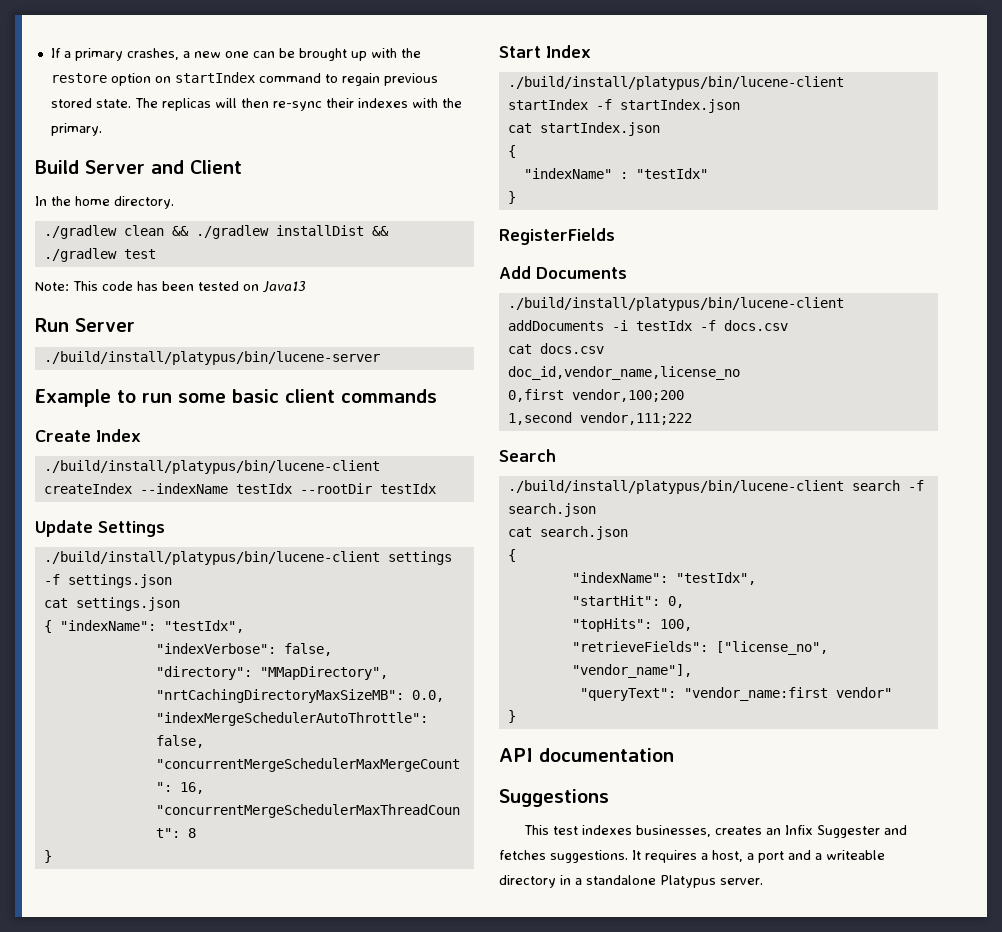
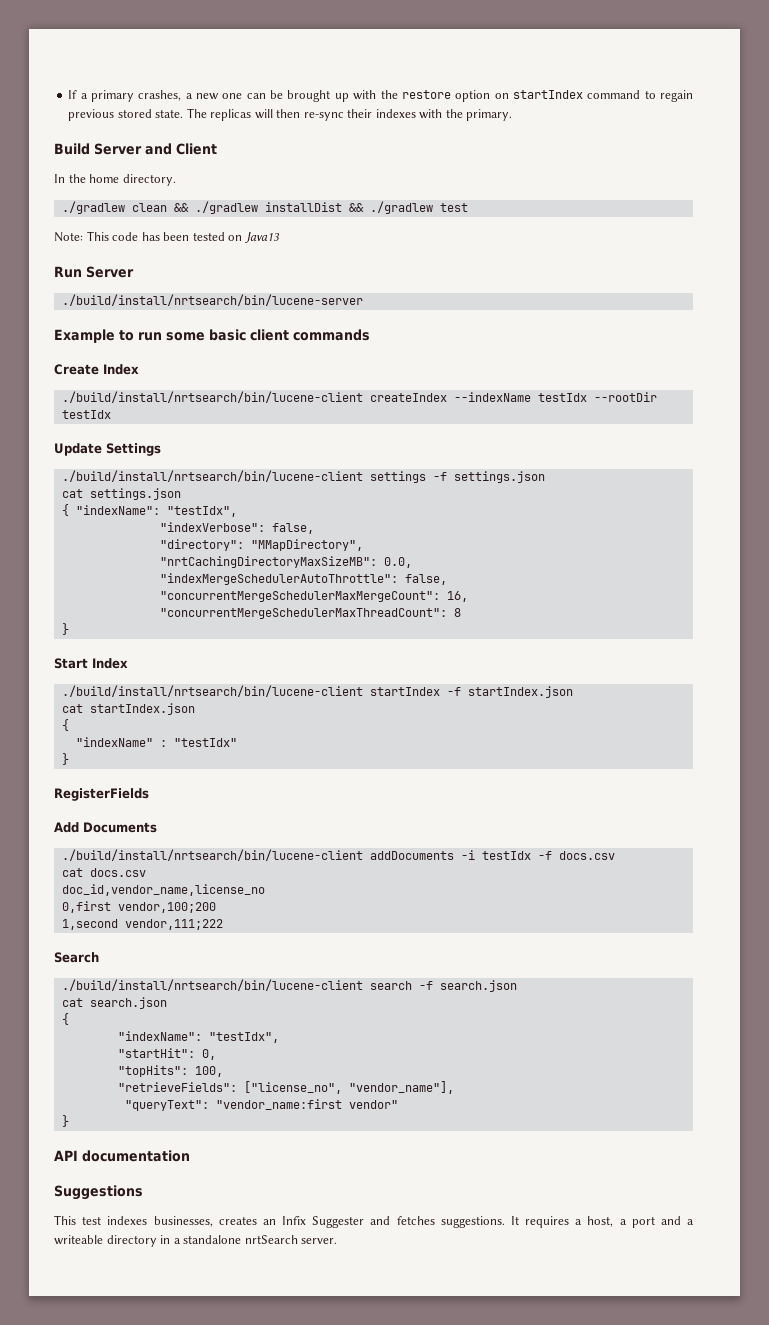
- ./build/install/platypus/bin/lucene-server
+ ./build/install/nrtsearch/bin/lucene-server
- ./build/install/platypus/bin/lucene-client createIndex --indexName testIdx --rootDir testIdx
+ ./build/install/nrtsearch/bin/lucene-client createIndex --indexName testIdx --rootDir testIdx
- ./build/install/platypus/bin/lucene-client settings -f settings.json
+ ./build/install/nrtsearch/bin/lucene-client settings -f settings.json
- ./build/install/platypus/bin/lucene-client startIndex -f startIndex.json
+ ./build/install/nrtsearch/bin/lucene-client startIndex -f startIndex.json
- ./build/install/platypus/bin/lucene-client addDocuments -i testIdx -f docs.csv
+ ./build/install/nrtsearch/bin/lucene-client addDocuments -i testIdx -f docs.csv
- ./build/install/platypus/bin/lucene-client search -f search.json
+ ./build/install/nrtsearch/bin/lucene-client search -f search.json
- It requires a host, a port and a writeable directory in a standalone Platypus server.
+ It requires a host, a port and a writeable directory in a standalone nrtSearch server.

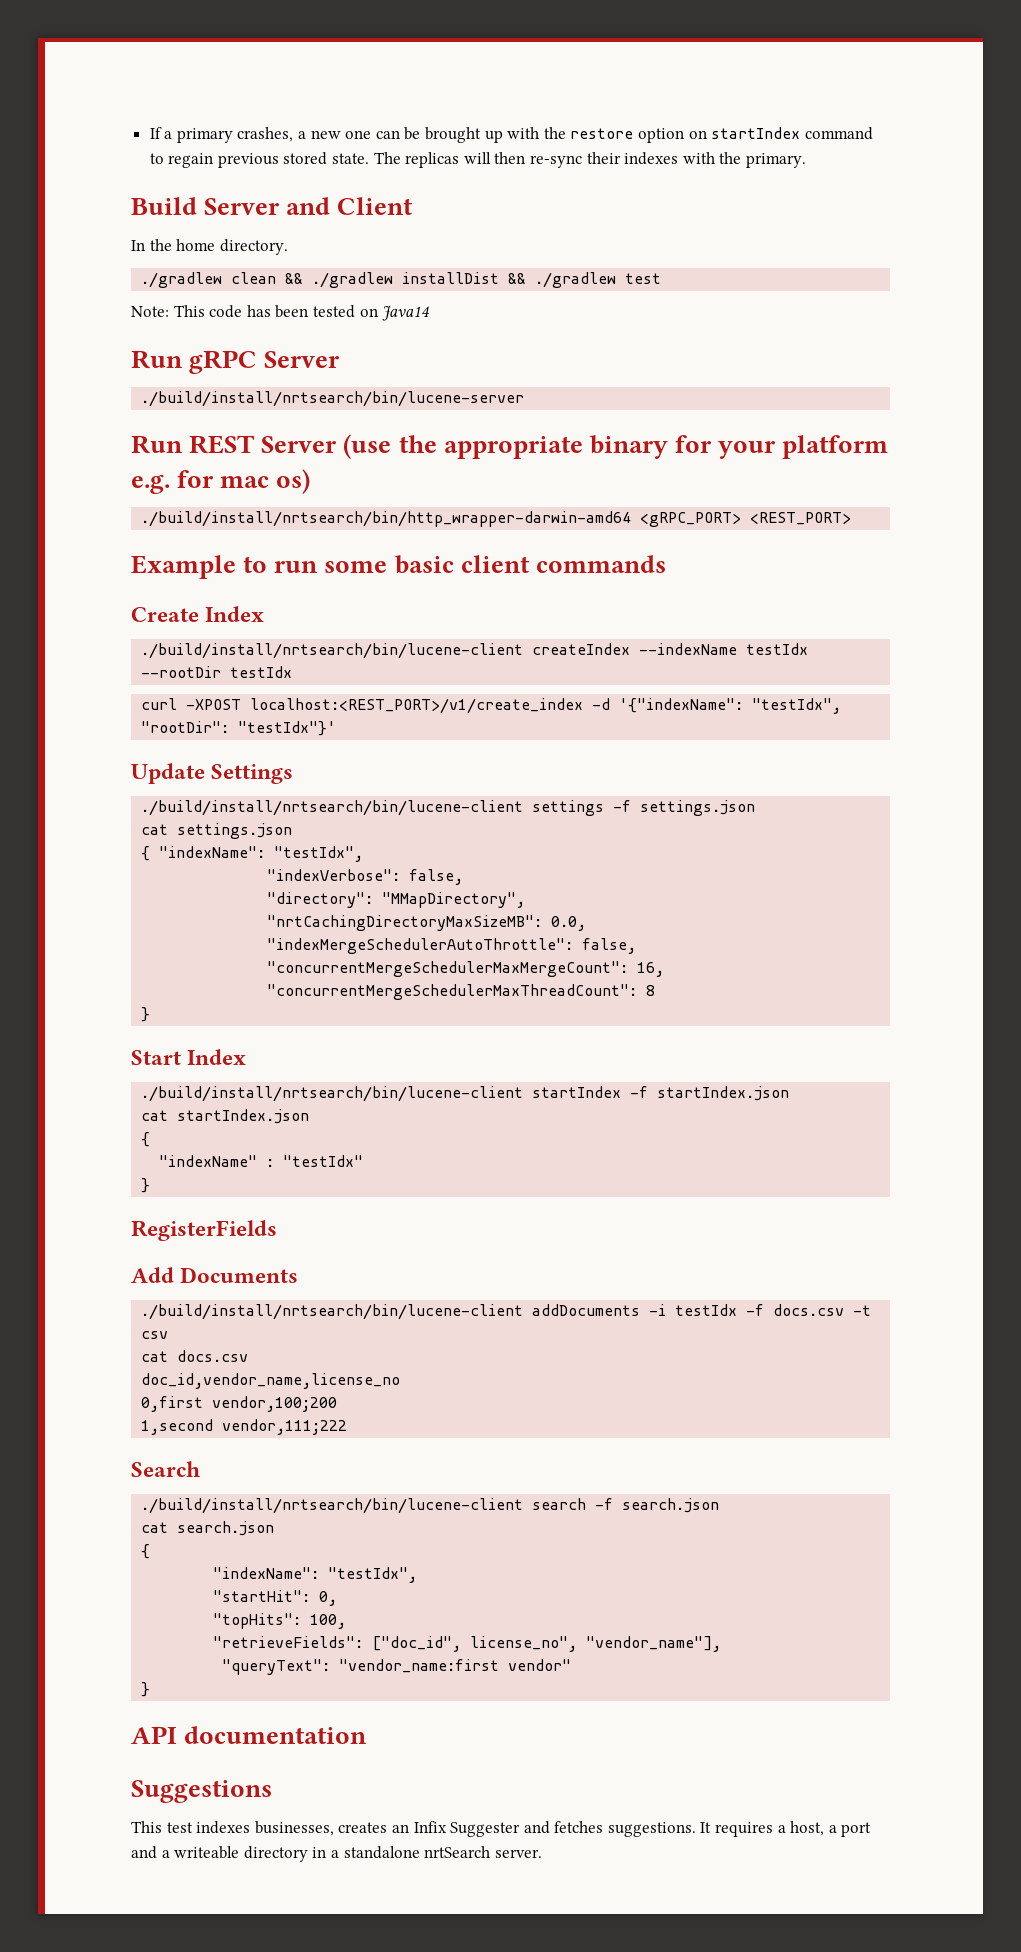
- Note: This code has been tested on Java13
- Run Server
+ Note: This code has been tested on Java14
+ Run gRPC Server
+ Run REST Server (use the appropriate binary for your platform e.g. for mac os)
+ ./build/install/nrtsearch/bin/http_wrapper-darwin-amd64 <gRPC_PORT> <REST_PORT>
+ curl -XPOST localhost:<REST_PORT>/v1/create_index -d '{"indexName": "testIdx", "rootDir": "testIdx"}'
- ./build/install/nrtsearch/bin/lucene-client addDocuments -i testIdx -f docs.csv
+ ./build/install/nrtsearch/bin/lucene-client addDocuments -i testIdx -f docs.csv -t csv
- "retrieveFields": ["license_no", "vendor_name"],
+ "retrieveFields": ["doc_id", license_no", "vendor_name"],

